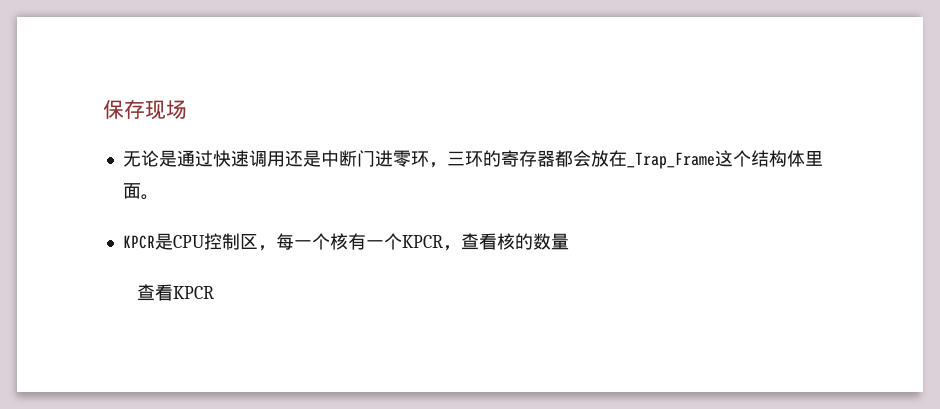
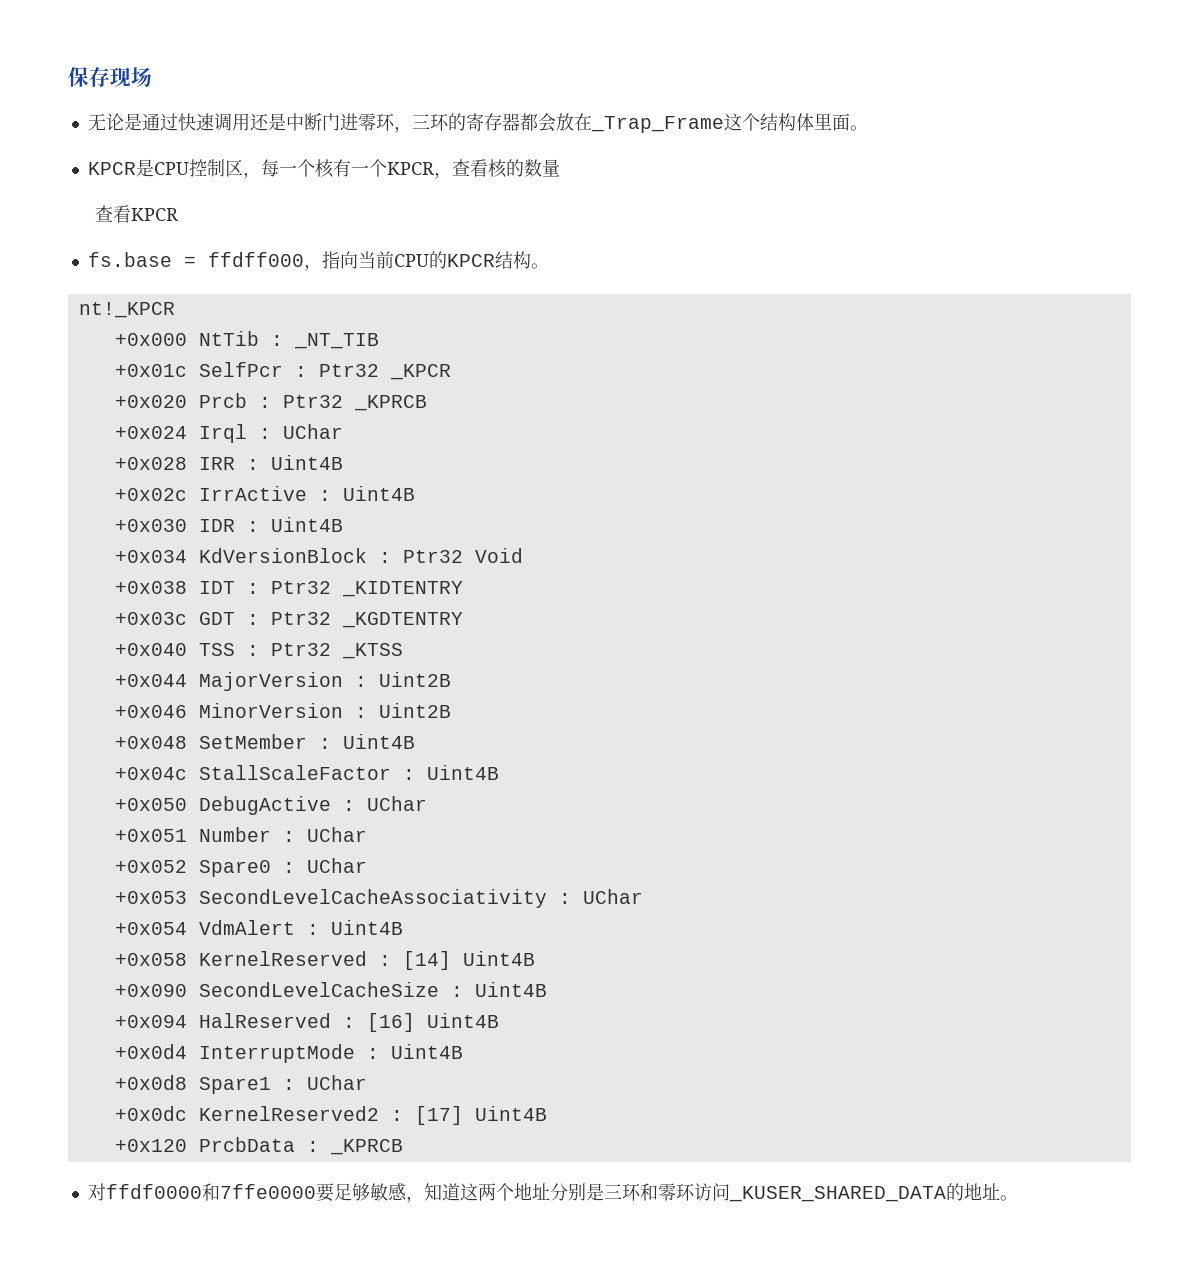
+ fs.base = ffdff000，指向当前CPU的KPCR结构。
+ nt!_KPCR
+ +0x000 NtTib : _NT_TIB
+ +0x01c SelfPcr : Ptr32 _KPCR
+ +0x020 Prcb : Ptr32 _KPRCB
+ +0x024 Irql : UChar
+ +0x028 IRR : Uint4B
+ +0x02c IrrActive : Uint4B
+ +0x030 IDR : Uint4B
+ +0x034 KdVersionBlock : Ptr32 Void
+ +0x038 IDT : Ptr32 _KIDTENTRY
+ +0x03c GDT : Ptr32 _KGDTENTRY
+ +0x040 TSS : Ptr32 _KTSS
+ +0x044 MajorVersion : Uint2B
+ +0x046 MinorVersion : Uint2B
+ +0x048 SetMember : Uint4B
+ +0x04c StallScaleFactor : Uint4B
+ +0x050 DebugActive : UChar
+ +0x051 Number : UChar
+ +0x052 Spare0 : UChar
+ +0x053 SecondLevelCacheAssociativity : UChar
+ +0x054 VdmAlert : Uint4B
+ +0x058 KernelReserved : [14] Uint4B
+ +0x090 SecondLevelCacheSize : Uint4B
+ +0x094 HalReserved : [16] Uint4B
+ +0x0d4 InterruptMode : Uint4B
+ +0x0d8 Spare1 : UChar
+ +0x0dc KernelReserved2 : [17] Uint4B
+ +0x120 PrcbData : _KPRCB
+ 对ffdf0000和7ffe0000要足够敏感，知道这两个地址分别是三环和零环访问_KUSER_SHARED_DATA的地址。

